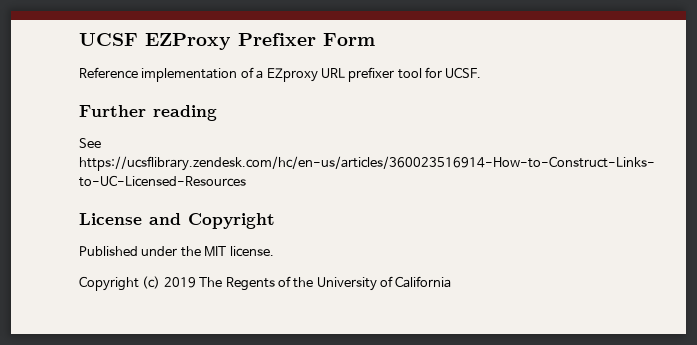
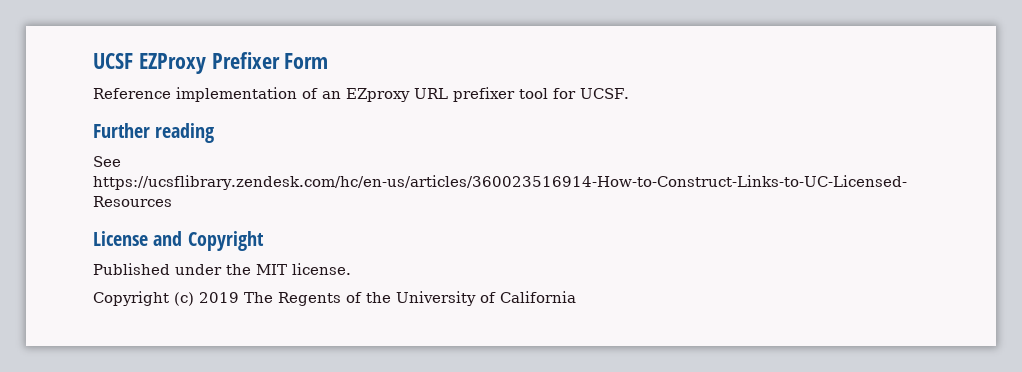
- Reference implementation of a EZproxy URL prefixer tool for UCSF.
+ Reference implementation of an EZproxy URL prefixer tool for UCSF.

